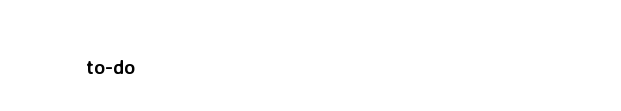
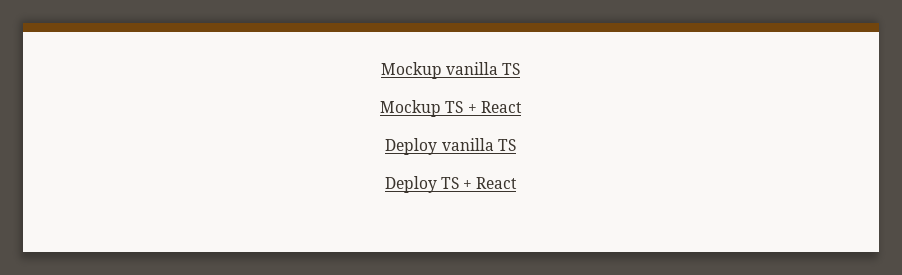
- to-do
+ Mockup vanilla TS
+ Mockup TS + React
+ Deploy vanilla TS
+ Deploy TS + React

